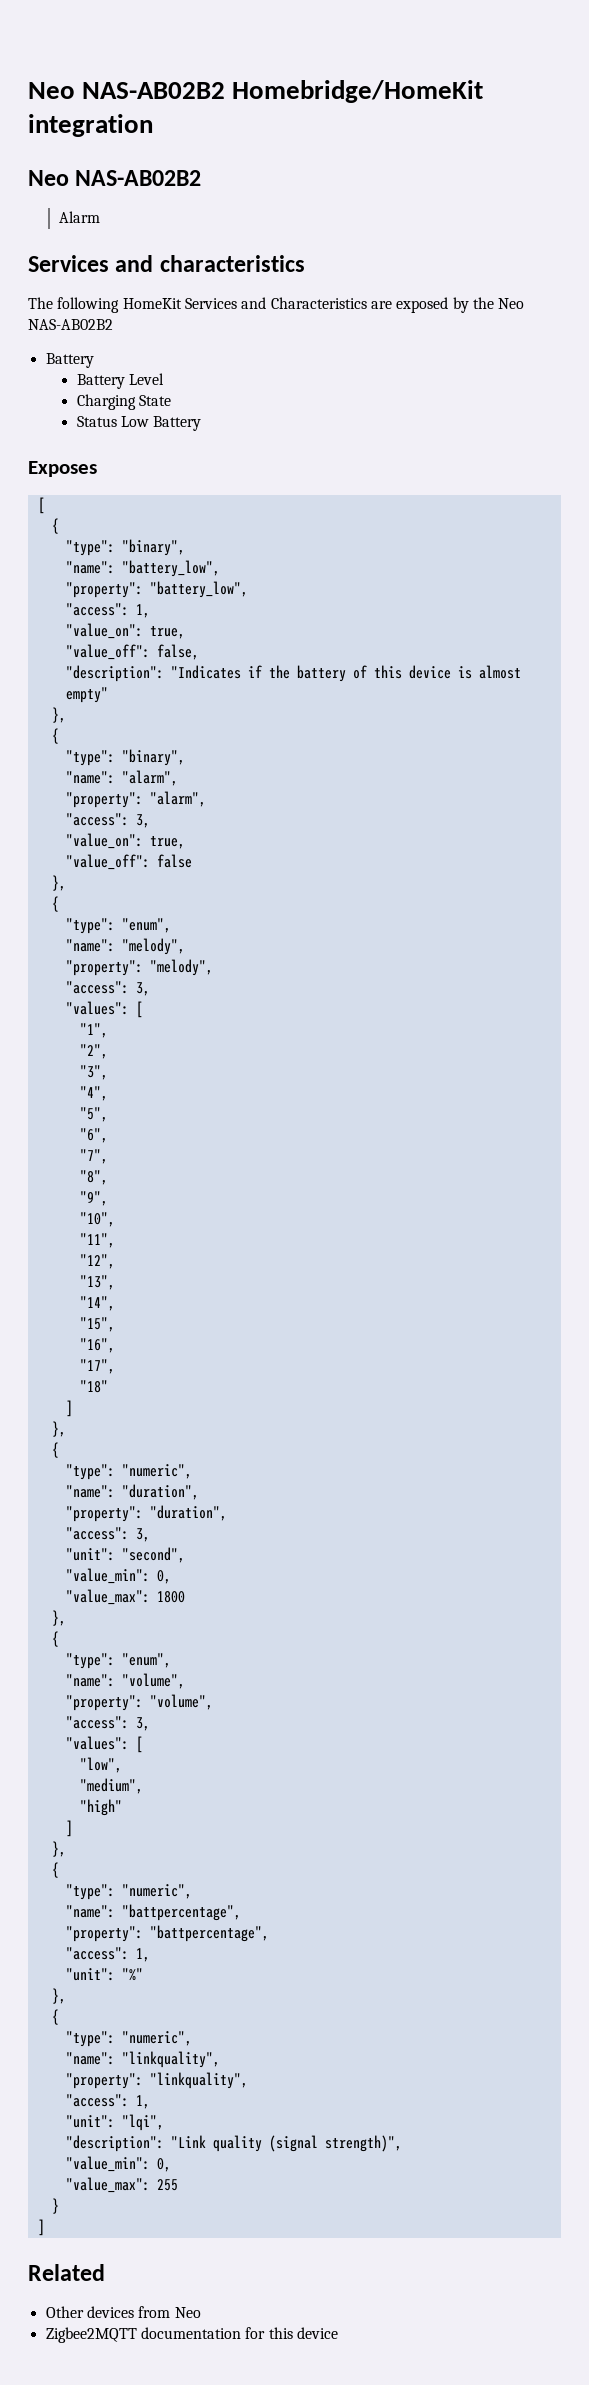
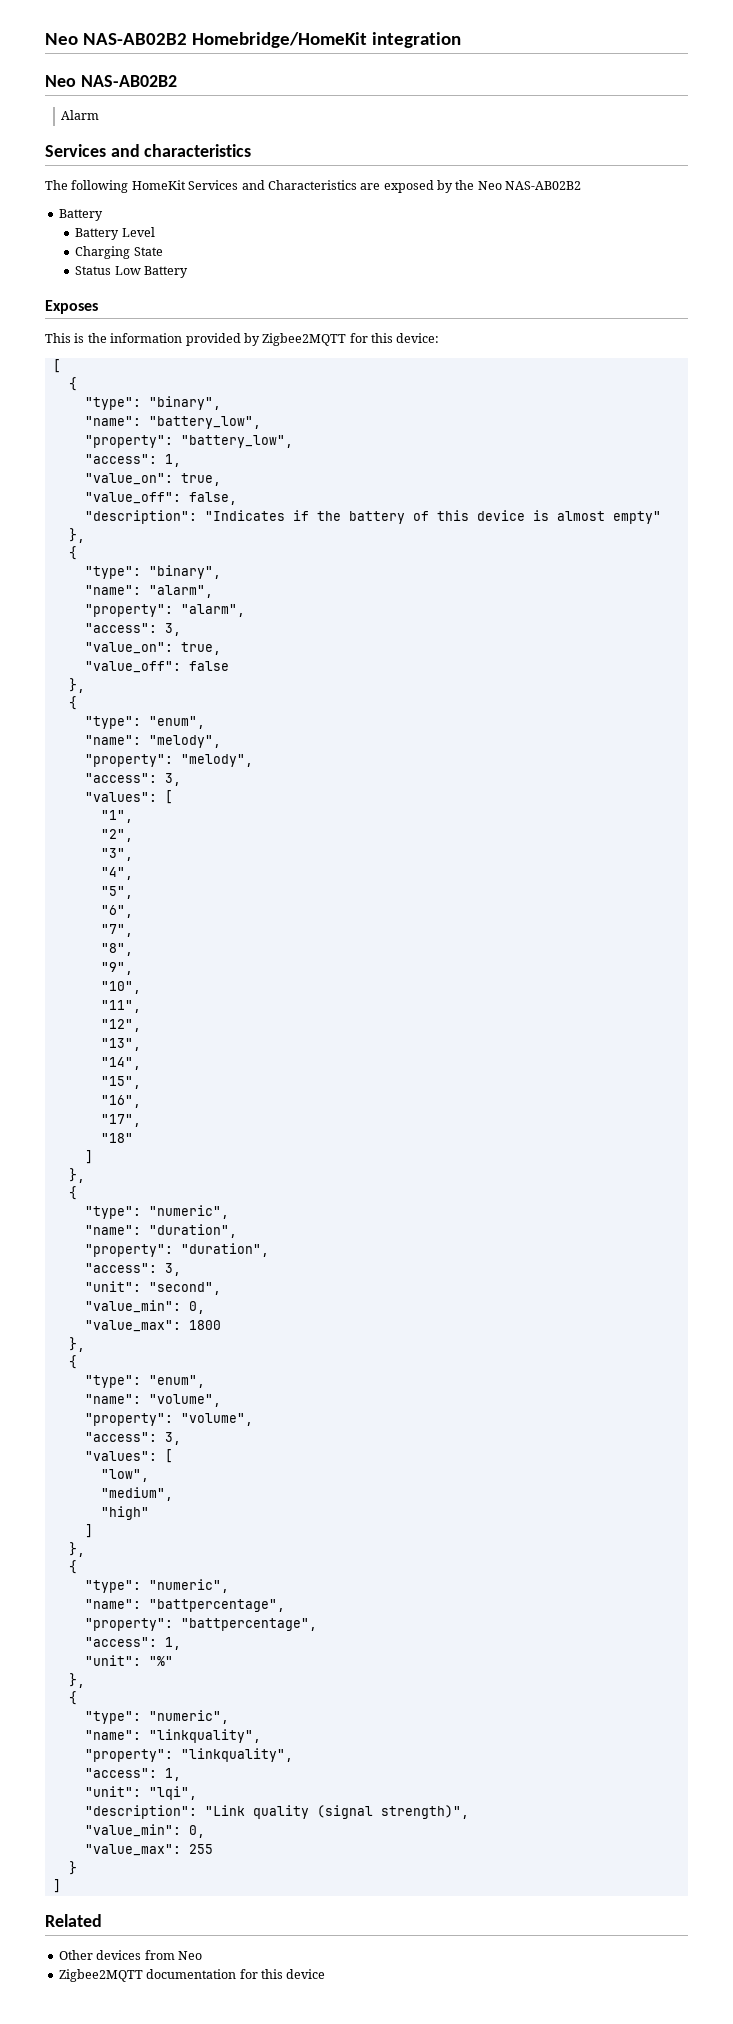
+ This is the information provided by Zigbee2MQTT for this device:

